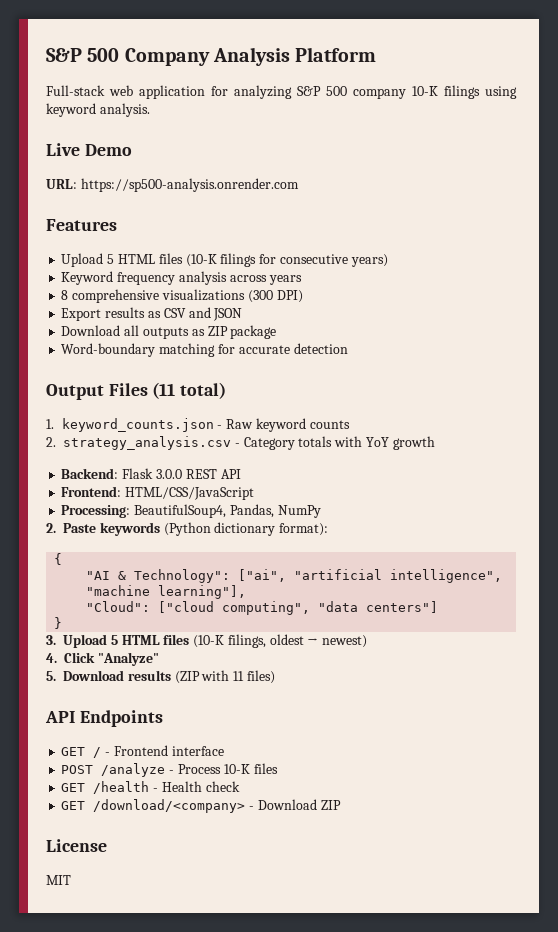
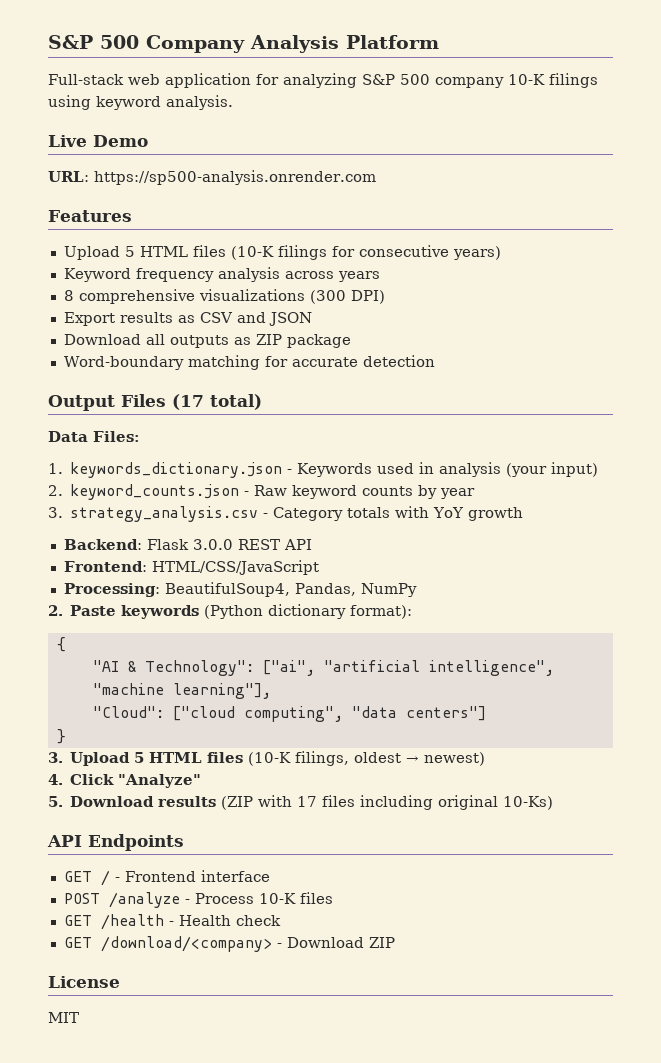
- Output Files (11 total)
+ Output Files (17 total)
- 1. keyword_counts.json - Raw keyword counts
- 2. strategy_analysis.csv - Category totals with YoY growth
+ Data Files:
+ 1. keywords_dictionary.json - Keywords used in analysis (your input)
+ 2. keyword_counts.json - Raw keyword counts by year
+ 3. strategy_analysis.csv - Category totals with YoY growth
- 5. Download results (ZIP with 11 files)
+ 5. Download results (ZIP with 17 files including original 10-Ks)

